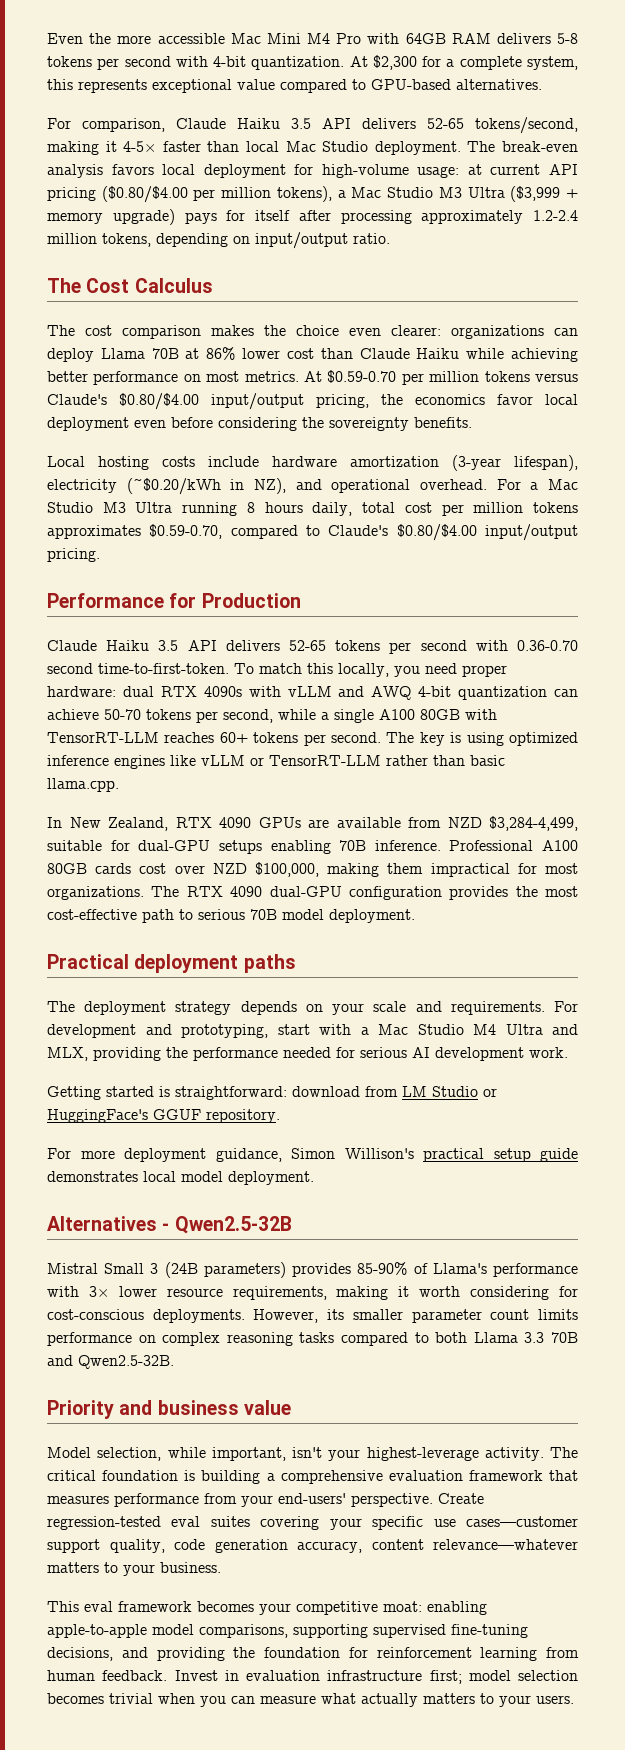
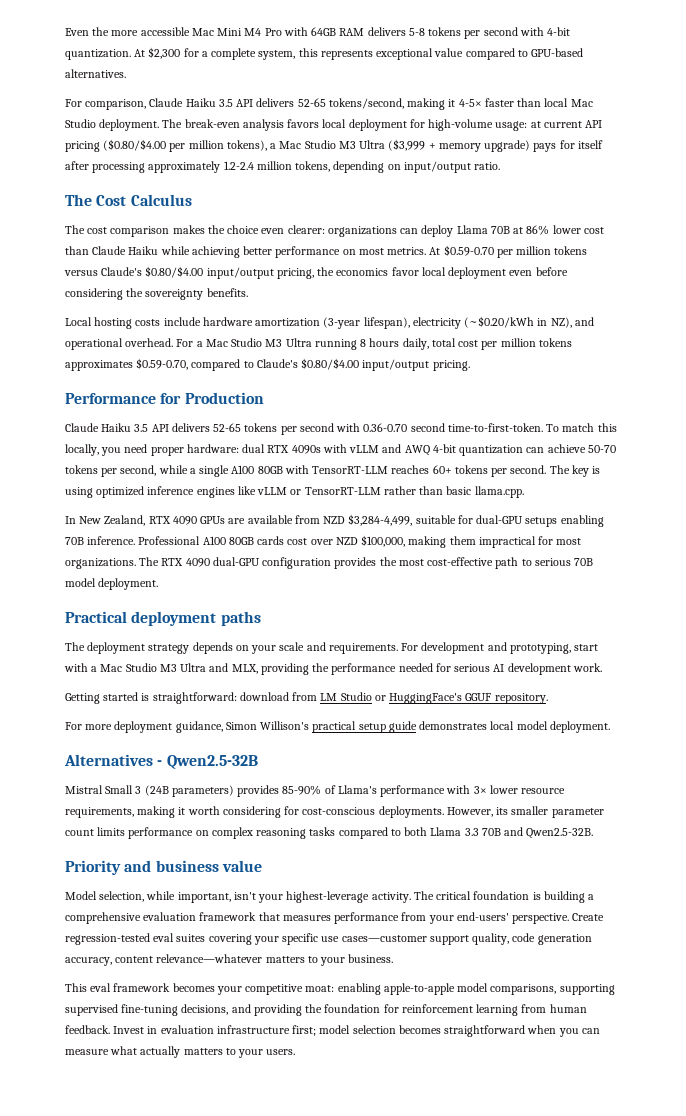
- For development and prototyping, start with a Mac Studio M4 Ultra and MLX, providing the performance needed for serious AI development work.
+ For development and prototyping, start with a Mac Studio M3 Ultra and MLX, providing the performance needed for serious AI development work.
- Invest in evaluation infrastructure first; model selection becomes trivial when you can measure what actually matters to your users.
+ Invest in evaluation infrastructure first; model selection becomes straightforward when you can measure what actually matters to your users.

